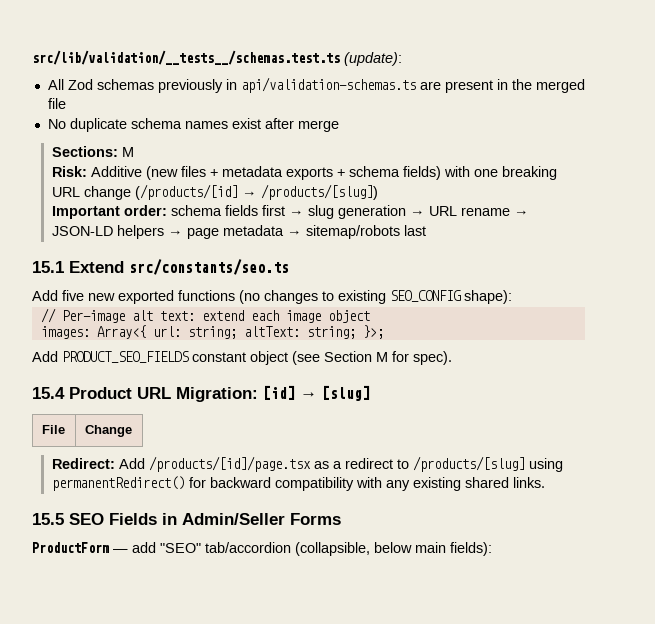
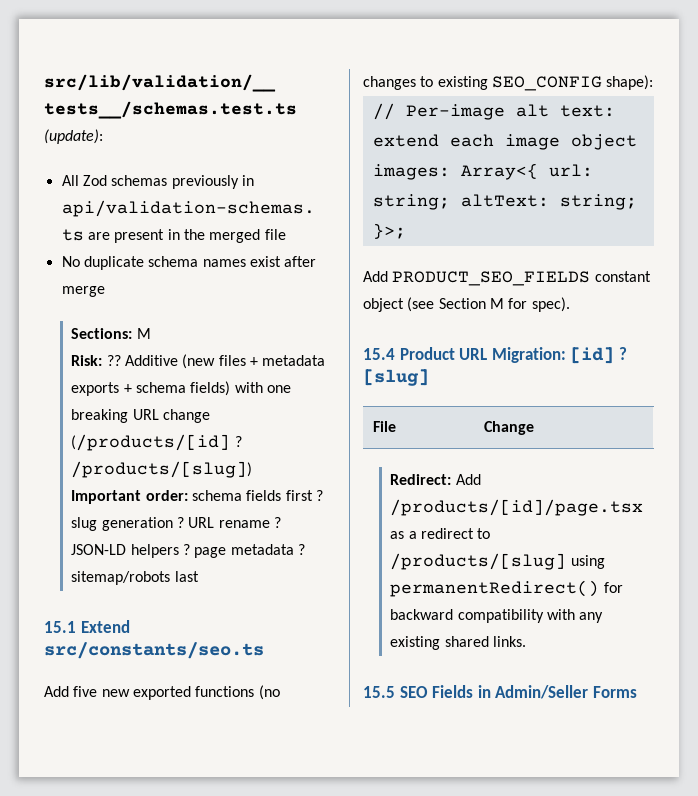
- Risk: Additive (new files + metadata exports + schema fields) with one breaking URL change (/products/[id] → /products/[slug])
+ Risk: ?? Additive (new files + metadata exports + schema fields) with one breaking URL change (/products/[id] ? /products/[slug])
- Important order: schema fields first → slug generation → URL rename → JSON-LD helpers → page metadata → sitemap/robots last
+ Important order: schema fields first ? slug generation ? URL rename ? JSON-LD helpers ? page metadata ? sitemap/robots last
- 15.4 Product URL Migration: [id] → [slug]
+ 15.4 Product URL Migration: [id] ? [slug]
- ProductForm — add "SEO" tab/accordion (collapsible, below main fields):

